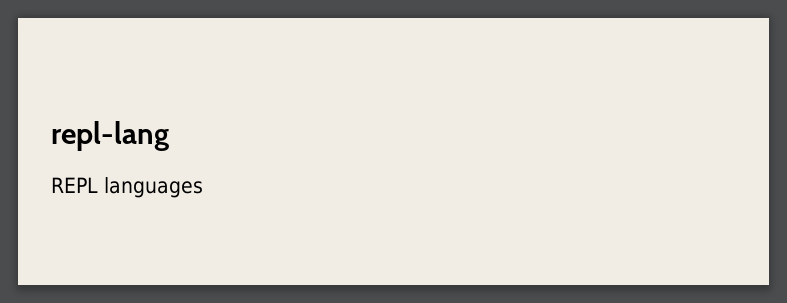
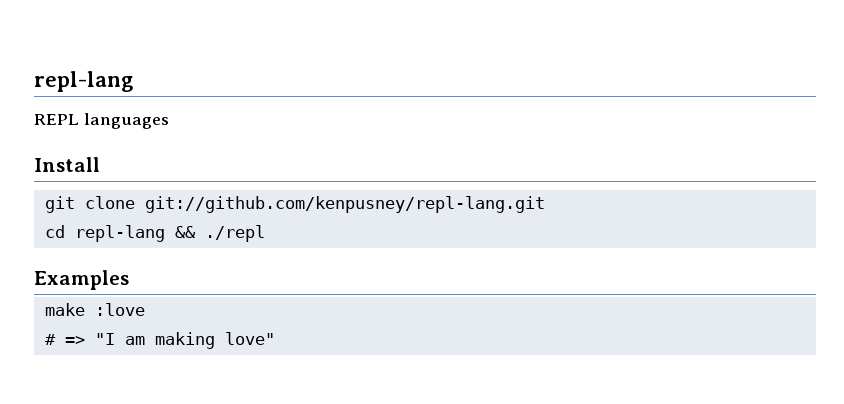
+ Install
+ git clone git://github.com/kenpusney/repl-lang.git
+ cd repl-lang && ./repl
+ Examples
+ make :love
+ # => "I am making love"

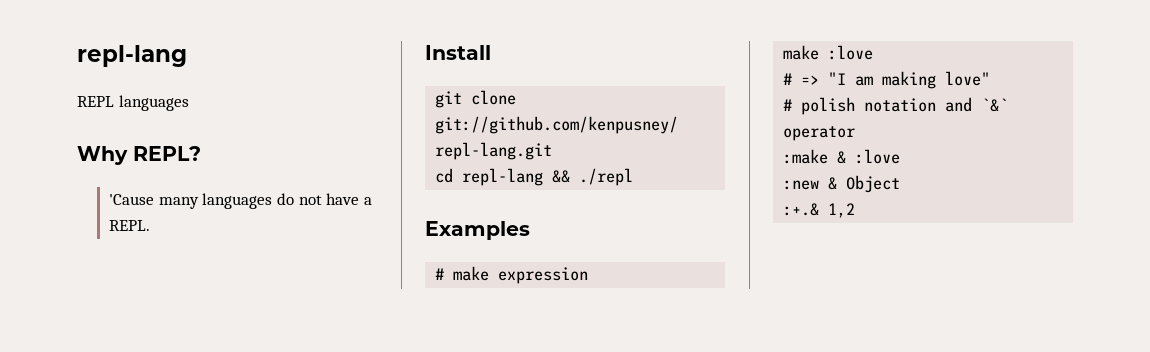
+ Why REPL?
+ 'Cause many languages do not have a REPL.
+ # make expression
+ # polish notation and `&` operator
+ :make & :love
+ :new & Object
+ :+.& 1,2

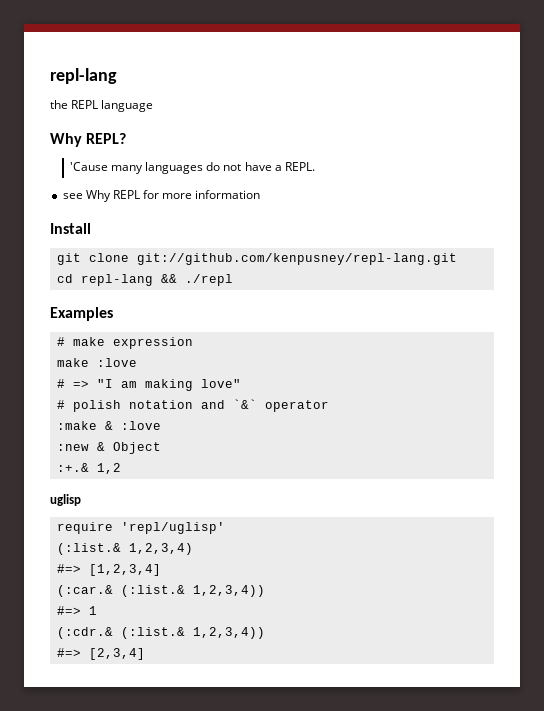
- REPL languages
+ the REPL language
+ see Why REPL for more information
+ uglisp
+ require 'repl/uglisp'
+ (:list.& 1,2,3,4)
+ #=> [1,2,3,4]
+ (:car.& (:list.& 1,2,3,4))
+ #=> 1
+ (:cdr.& (:list.& 1,2,3,4))
+ #=> [2,3,4]

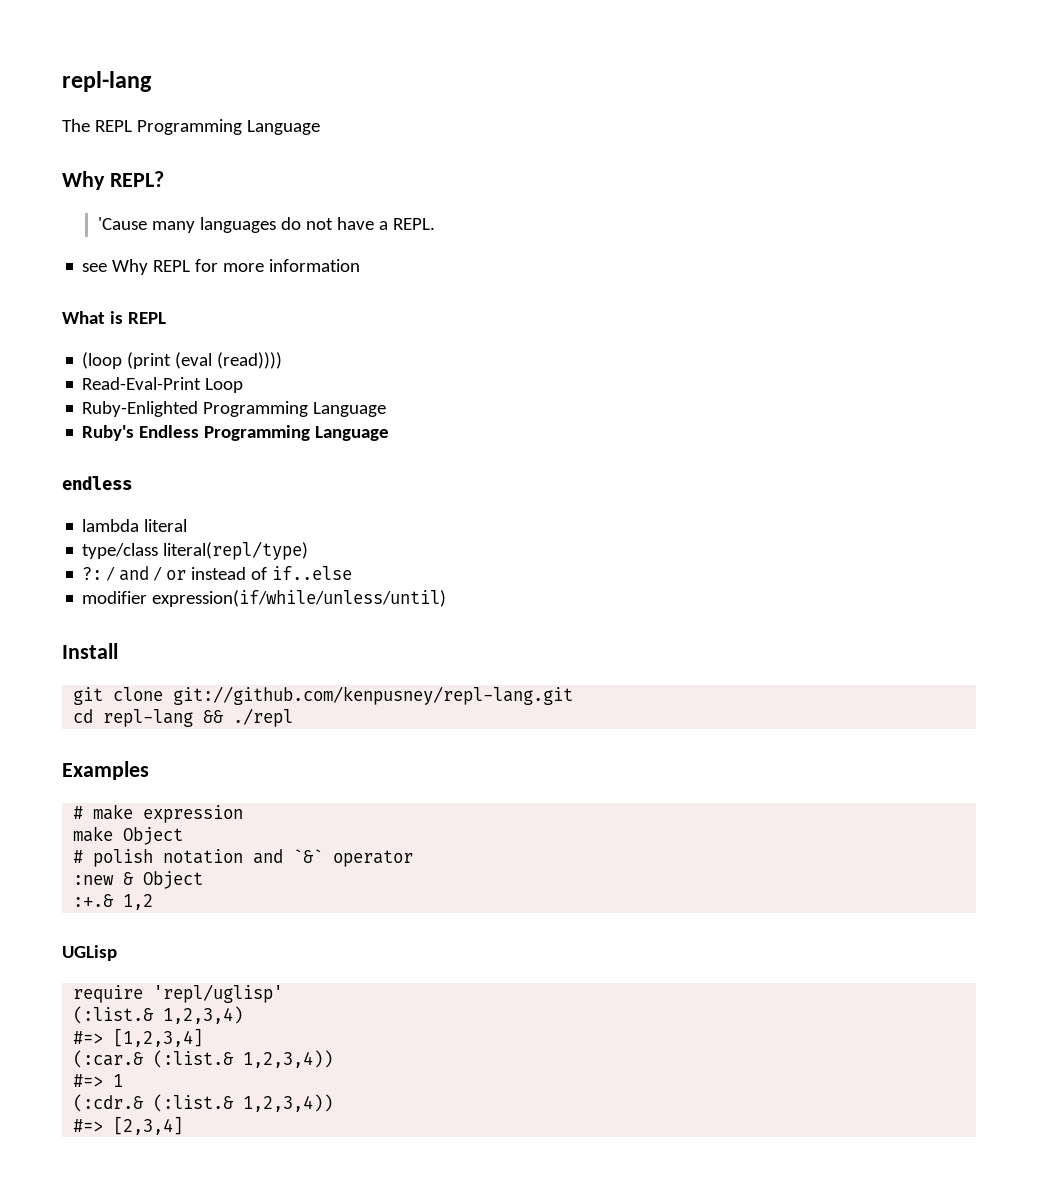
- the REPL language
+ The REPL Programming Language
+ What is REPL
+ (loop (print (eval (read))))
+ Read-Eval-Print Loop
+ Ruby-Enlighted Programming Language
+ Ruby's Endless Programming Language
+ endless
+ lambda literal
+ type/class literal(repl/type)
+ ?: / and / or instead of if..else
+ modifier expression(if/while/unless/until)
- make :love
- # => "I am making love"
+ make Object
- :make & :love
- uglisp
+ UGLisp

